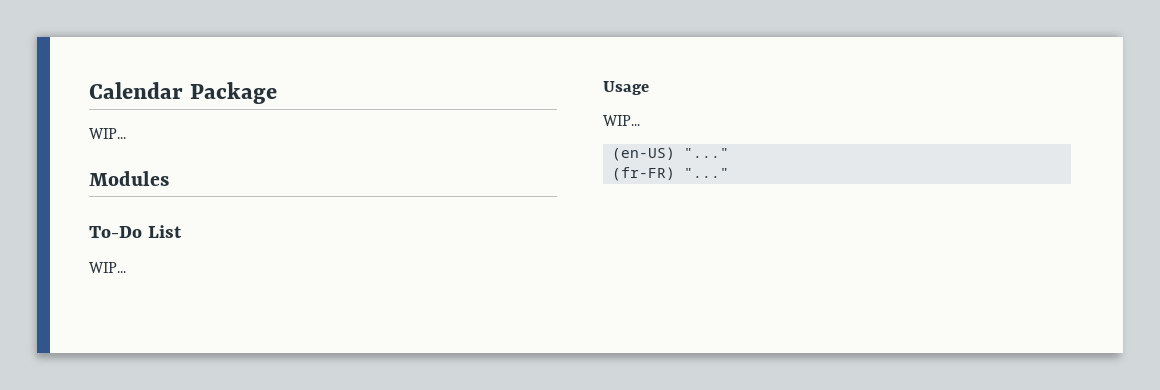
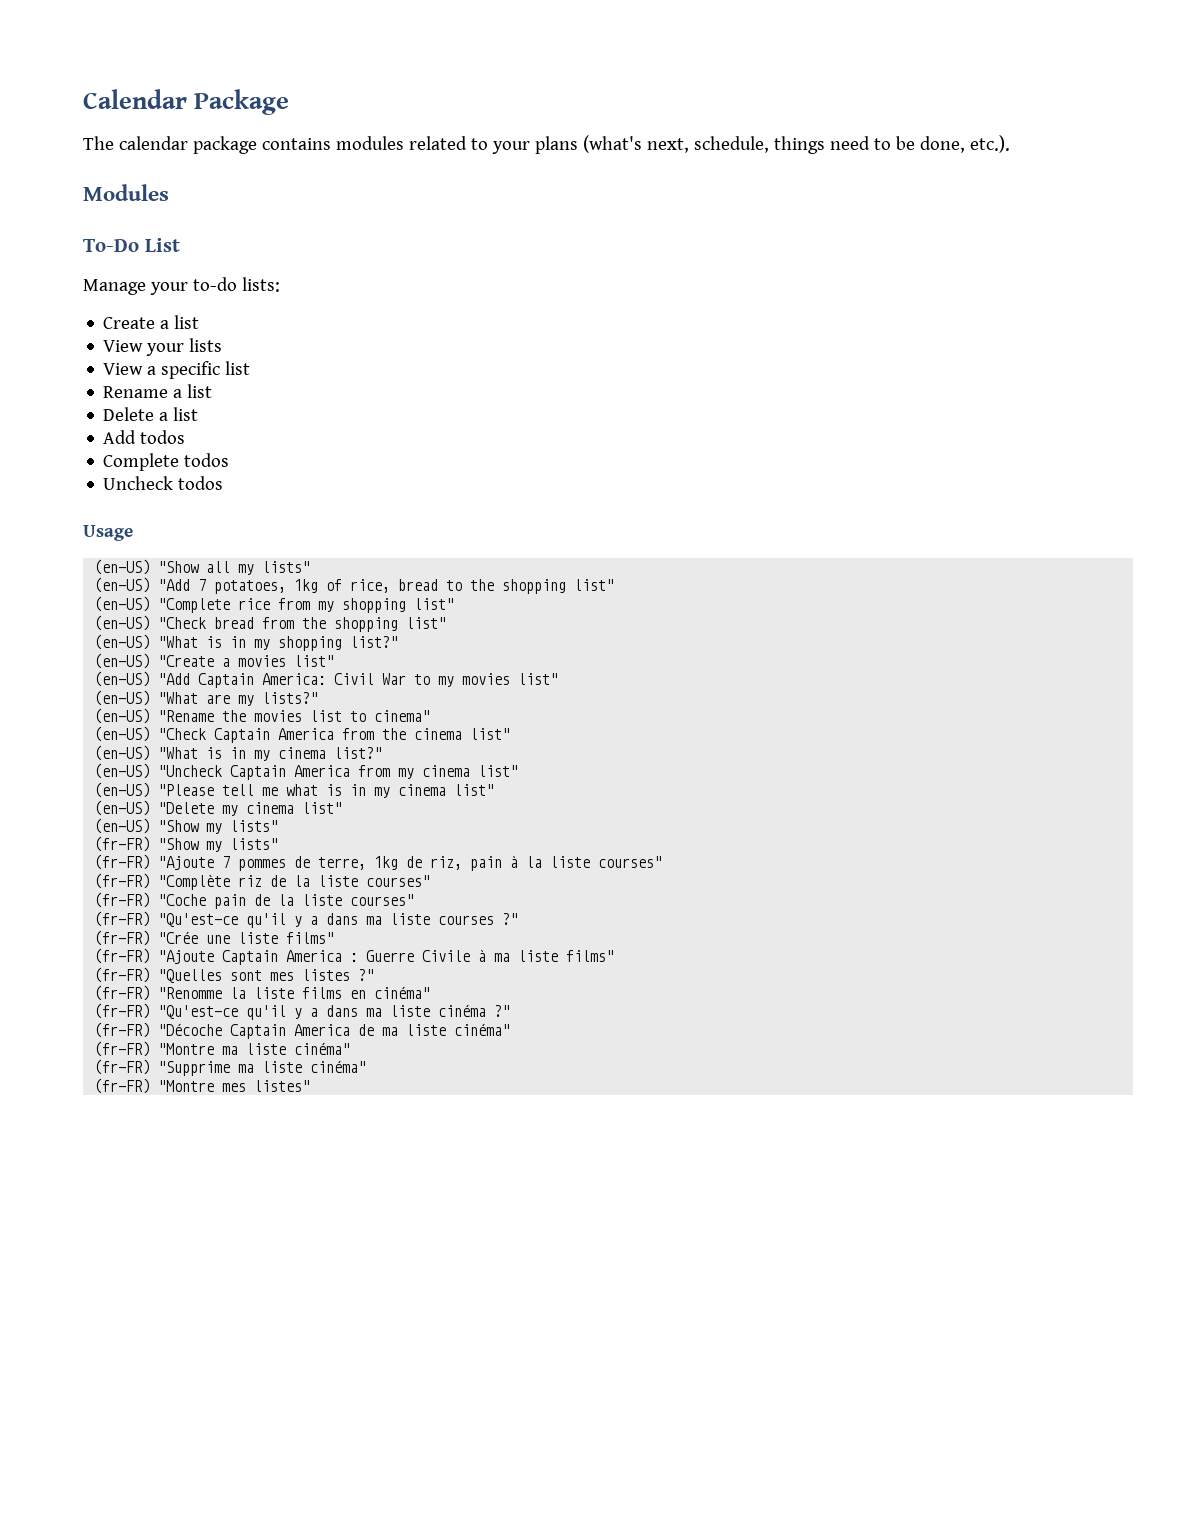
  Calendar Package
- WIP...
+ The calendar package contains modules related to your plans (what's next, schedule, things need to be done, etc.).
  Modules
  To-Do List
- WIP...
+ Manage your to-do lists:
+ Create a list
+ View your lists
+ View a specific list
+ Rename a list
+ Delete a list
+ Add todos
+ Complete todos
+ Uncheck todos
  Usage
- WIP...
- (en-US) "..."
- (fr-FR) "..."
+ (en-US) "Show all my lists"
+ (en-US) "Add 7 potatoes, 1kg of rice, bread to the shopping list"
+ (en-US) "Complete rice from my shopping list"
+ (en-US) "Check bread from the shopping list"
+ (en-US) "What is in my shopping list?"
+ (en-US) "Create a movies list"
+ (en-US) "Add Captain America: Civil War to my movies list"
+ (en-US) "What are my lists?"
+ (en-US) "Rename the movies list to cinema"
+ (en-US) "Check Captain America from the cinema list"
+ (en-US) "What is in my cinema list?"
+ (en-US) "Uncheck Captain America from my cinema list"
+ (en-US) "Please tell me what is in my cinema list"
+ (en-US) "Delete my cinema list"
+ (en-US) "Show my lists"
+ (fr-FR) "Show my lists"
+ (fr-FR) "Ajoute 7 pommes de terre, 1kg de riz, pain à la liste courses"
+ (fr-FR) "Complète riz de la liste courses"
+ (fr-FR) "Coche pain de la liste courses"
+ (fr-FR) "Qu'est-ce qu'il y a dans ma liste courses ?"
+ (fr-FR) "Crée une liste films"
+ (fr-FR) "Ajoute Captain America : Guerre Civile à ma liste films"
+ (fr-FR) "Quelles sont mes listes ?"
+ (fr-FR) "Renomme la liste films en cinéma"
+ (fr-FR) "Qu'est-ce qu'il y a dans ma liste cinéma ?"
+ (fr-FR) "Décoche Captain America de ma liste cinéma"
+ (fr-FR) "Montre ma liste cinéma"
+ (fr-FR) "Supprime ma liste cinéma"
+ (fr-FR) "Montre mes listes"

